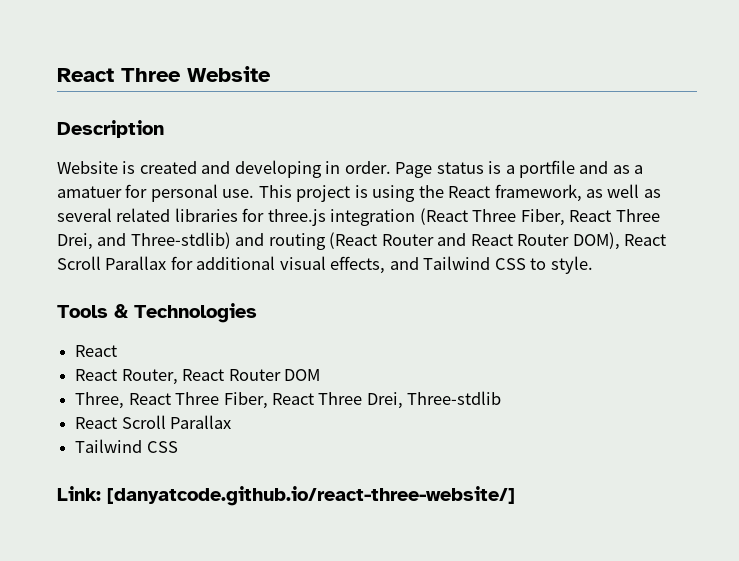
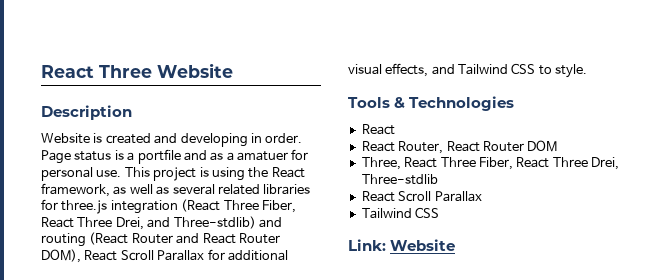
- Link: [danyatcode.github.io/react-three-website/]
+ Link: Website

